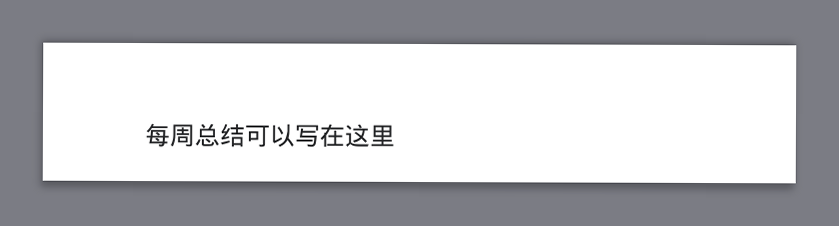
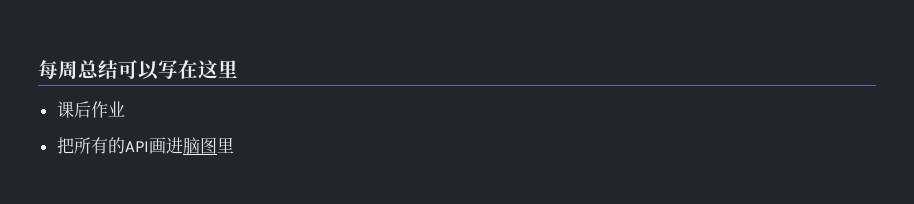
+ 课后作业
+ 把所有的API画进脑图里

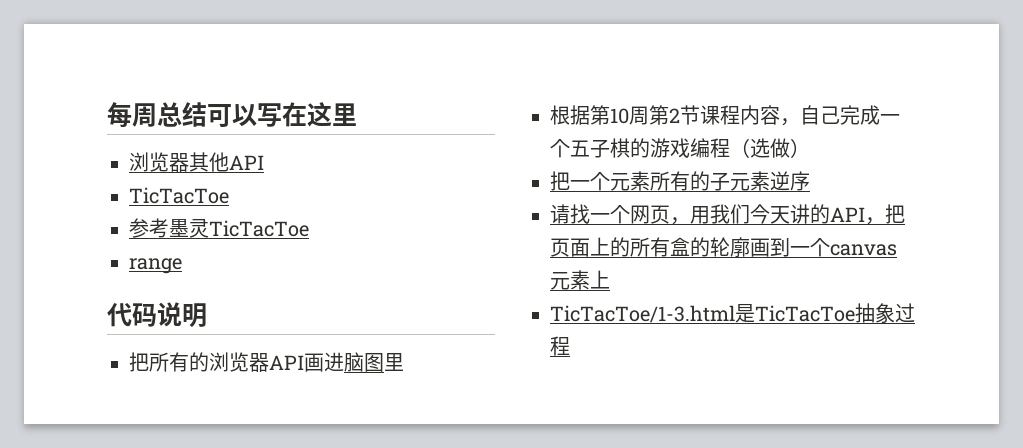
- 课后作业
+ 浏览器其他API
+ TicTacToe
+ 参考墨灵TicTacToe
+ range
+ 代码说明
- 把所有的API画进脑图里
+ 把所有的浏览器API画进脑图里
+ 根据第10周第2节课程内容，自己完成一个五子棋的游戏编程（选做）
+ 把一个元素所有的子元素逆序
+ 请找一个网页，用我们今天讲的API，把页面上的所有盒的轮廓画到一个canvas元素上
+ TicTacToe/1-3.html是TicTacToe抽象过程

